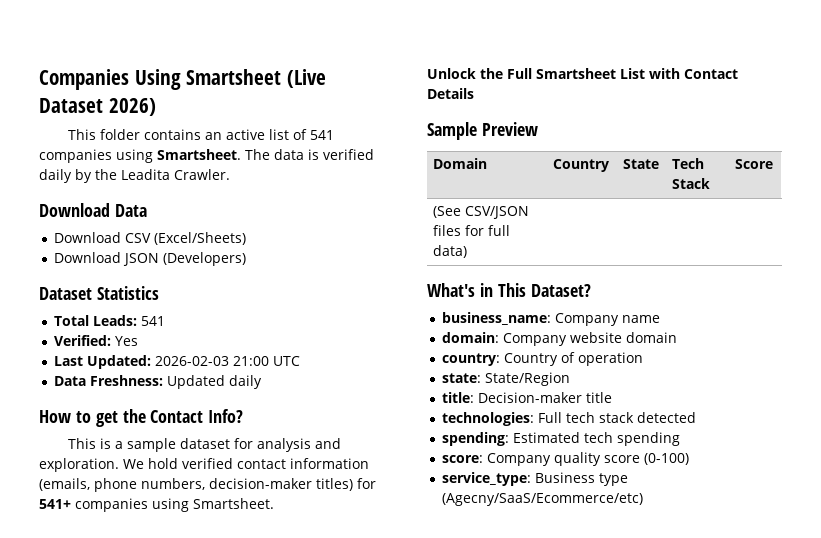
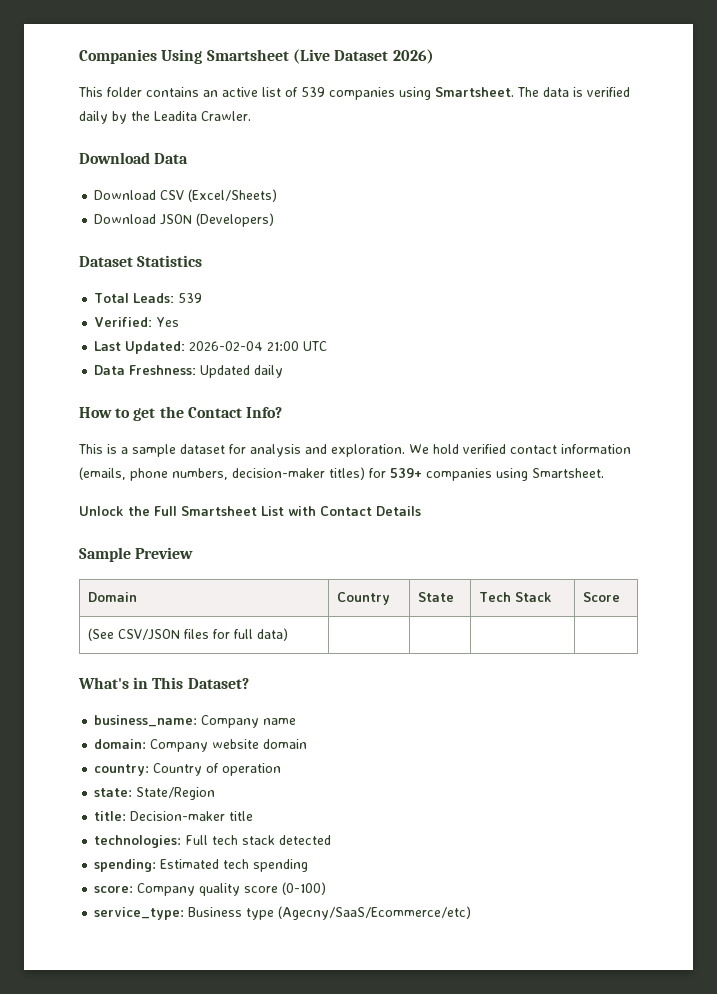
- This folder contains an active list of 541 companies using Smartsheet.
+ This folder contains an active list of 539 companies using Smartsheet.
- Total Leads: 541
+ Total Leads: 539
- Last Updated: 2026-02-03 21:00 UTC
+ Last Updated: 2026-02-04 21:00 UTC
- We hold verified contact information (emails, phone numbers, decision-maker titles) for 541+ companies using Smartsheet.
+ We hold verified contact information (emails, phone numbers, decision-maker titles) for 539+ companies using Smartsheet.

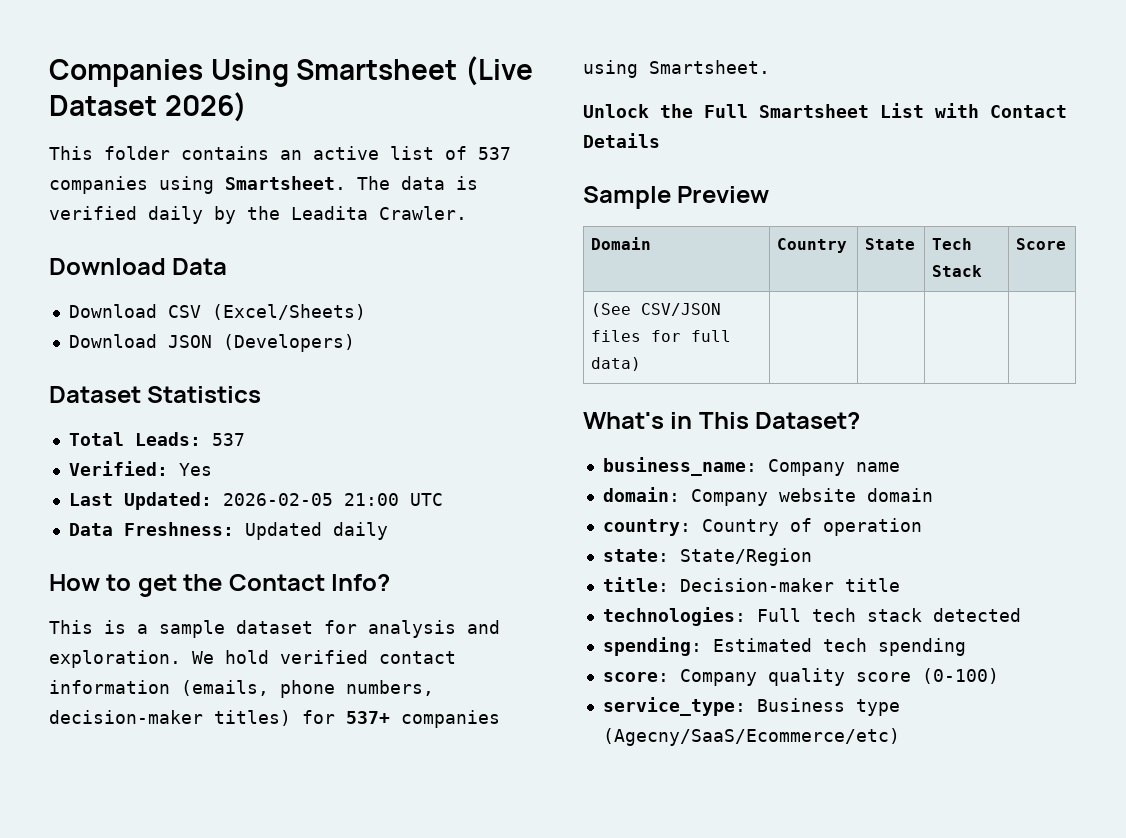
- This folder contains an active list of 539 companies using Smartsheet.
+ This folder contains an active list of 537 companies using Smartsheet.
- Total Leads: 539
+ Total Leads: 537
- Last Updated: 2026-02-04 21:00 UTC
+ Last Updated: 2026-02-05 21:00 UTC
- We hold verified contact information (emails, phone numbers, decision-maker titles) for 539+ companies using Smartsheet.
+ We hold verified contact information (emails, phone numbers, decision-maker titles) for 537+ companies using Smartsheet.

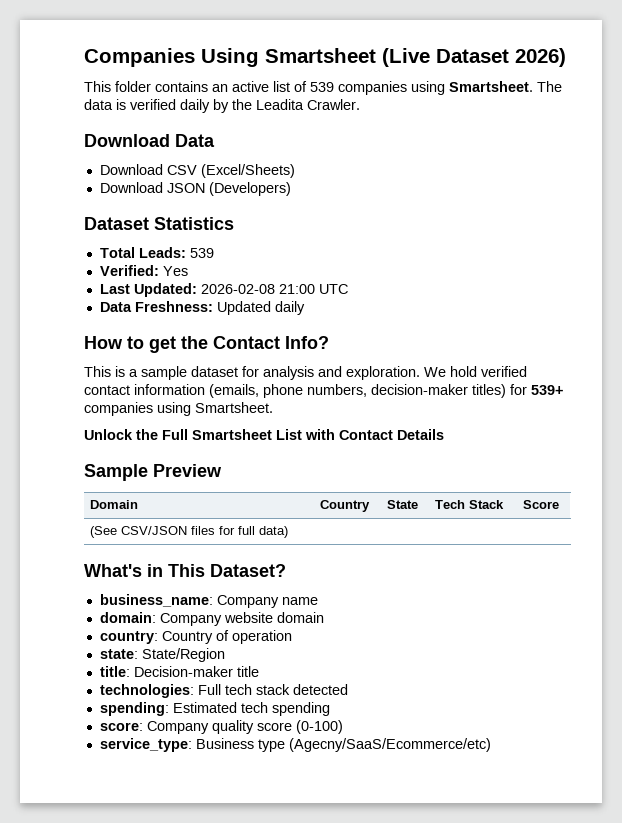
- This folder contains an active list of 537 companies using Smartsheet.
+ This folder contains an active list of 539 companies using Smartsheet.
- Total Leads: 537
+ Total Leads: 539
- Last Updated: 2026-02-05 21:00 UTC
+ Last Updated: 2026-02-08 21:00 UTC
- We hold verified contact information (emails, phone numbers, decision-maker titles) for 537+ companies using Smartsheet.
+ We hold verified contact information (emails, phone numbers, decision-maker titles) for 539+ companies using Smartsheet.

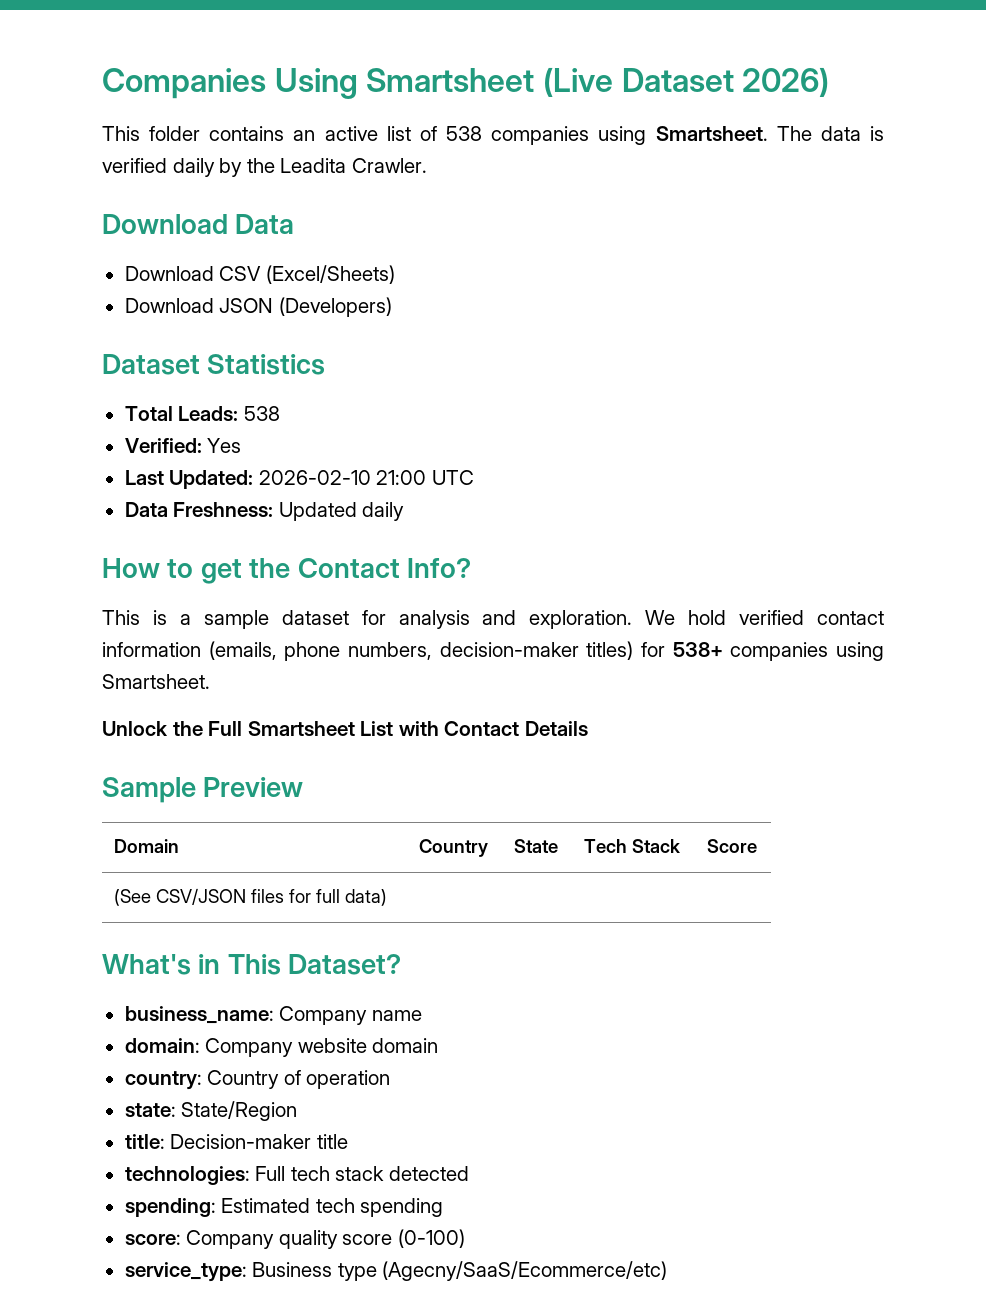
- This folder contains an active list of 539 companies using Smartsheet.
+ This folder contains an active list of 538 companies using Smartsheet.
- Total Leads: 539
+ Total Leads: 538
- Last Updated: 2026-02-08 21:00 UTC
+ Last Updated: 2026-02-10 21:00 UTC
- We hold verified contact information (emails, phone numbers, decision-maker titles) for 539+ companies using Smartsheet.
+ We hold verified contact information (emails, phone numbers, decision-maker titles) for 538+ companies using Smartsheet.

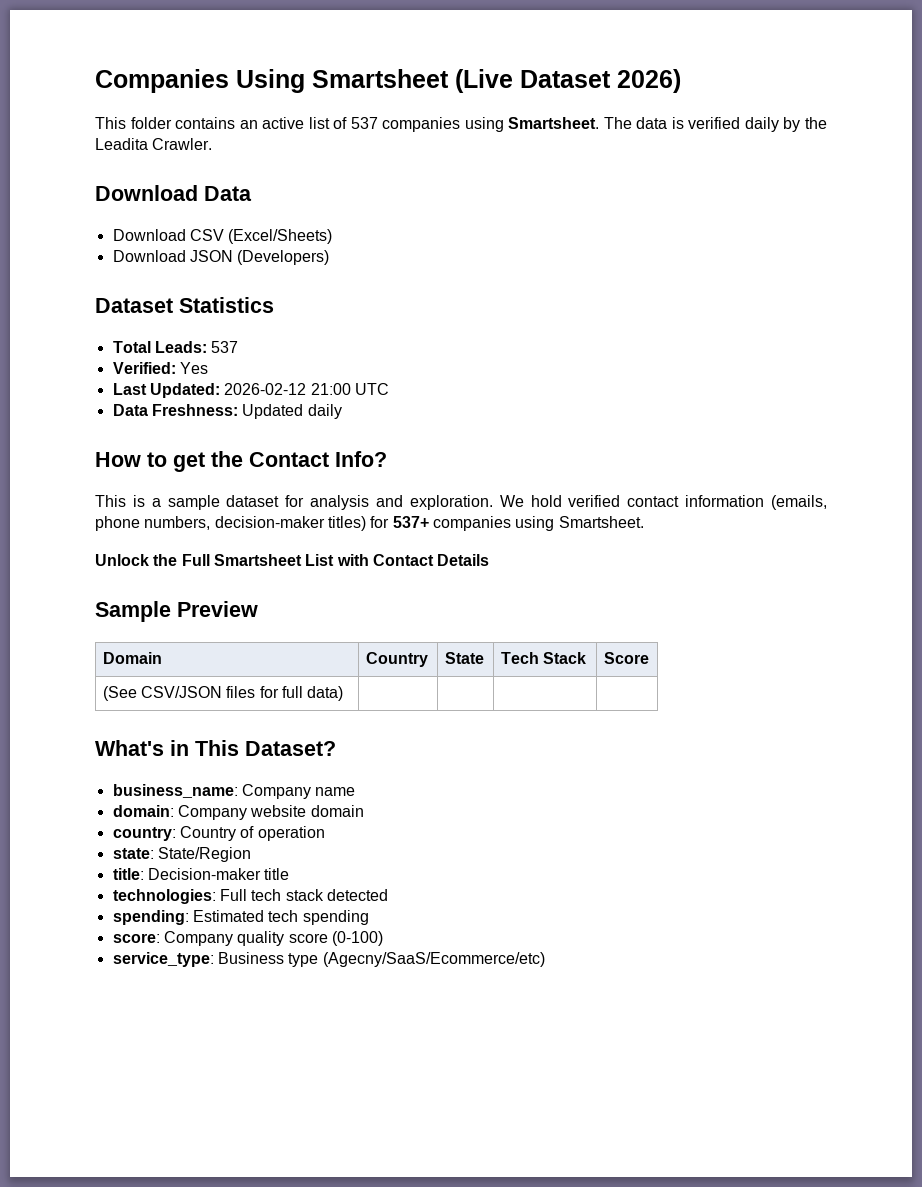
- This folder contains an active list of 538 companies using Smartsheet.
+ This folder contains an active list of 537 companies using Smartsheet.
- Total Leads: 538
+ Total Leads: 537
- Last Updated: 2026-02-10 21:00 UTC
+ Last Updated: 2026-02-12 21:00 UTC
- We hold verified contact information (emails, phone numbers, decision-maker titles) for 538+ companies using Smartsheet.
+ We hold verified contact information (emails, phone numbers, decision-maker titles) for 537+ companies using Smartsheet.

